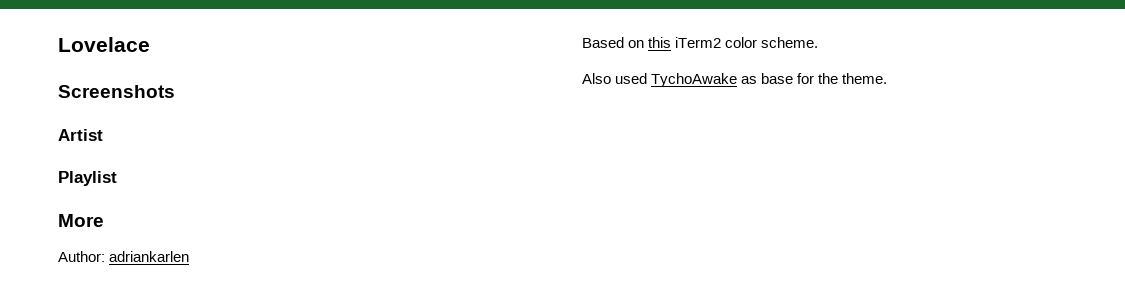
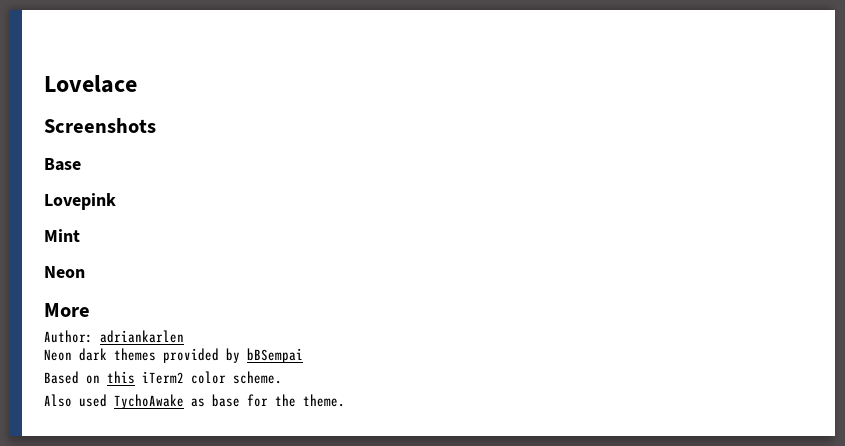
- Artist
- Playlist
+ Base
+ Lovepink
+ Mint
+ Neon
+ Neon dark themes provided by bBSempai

